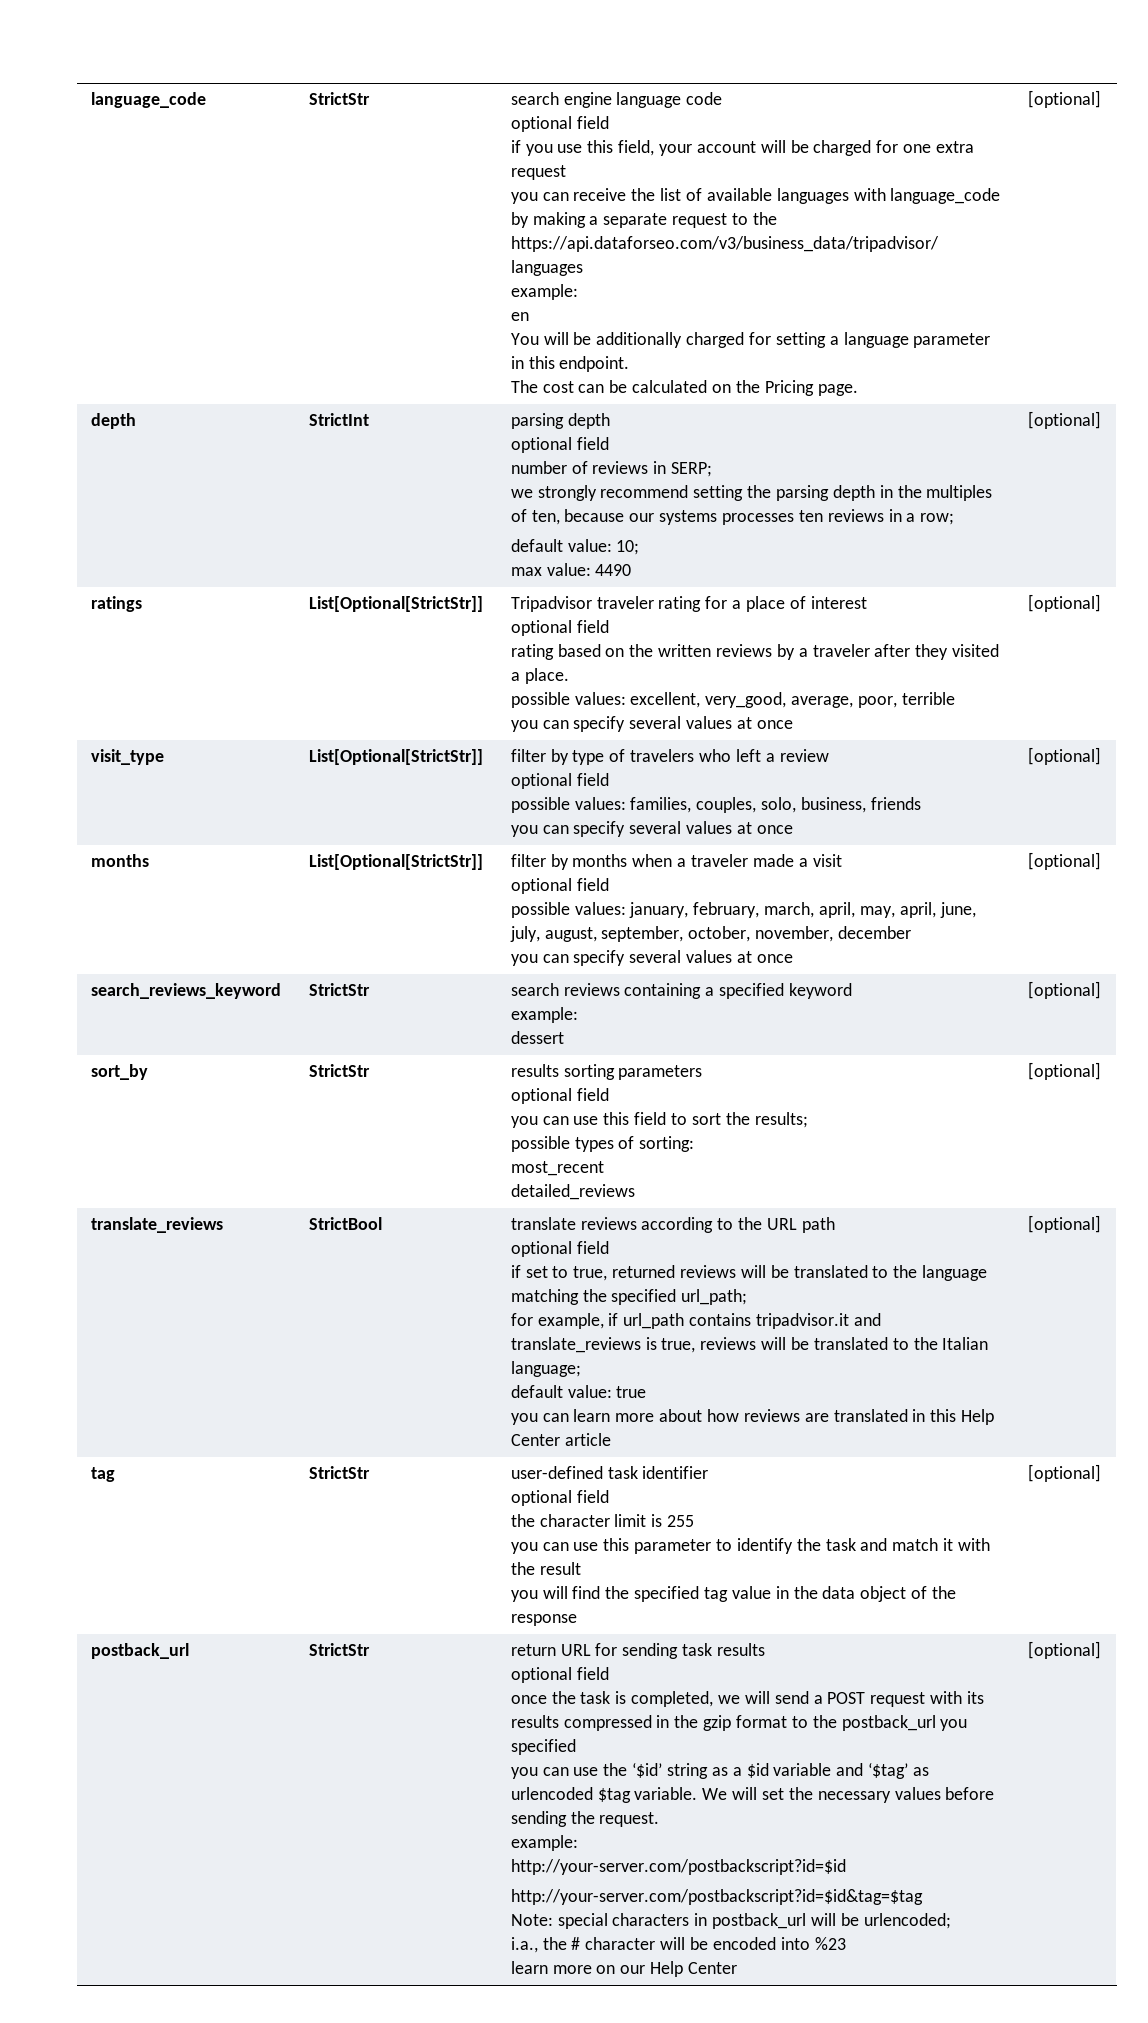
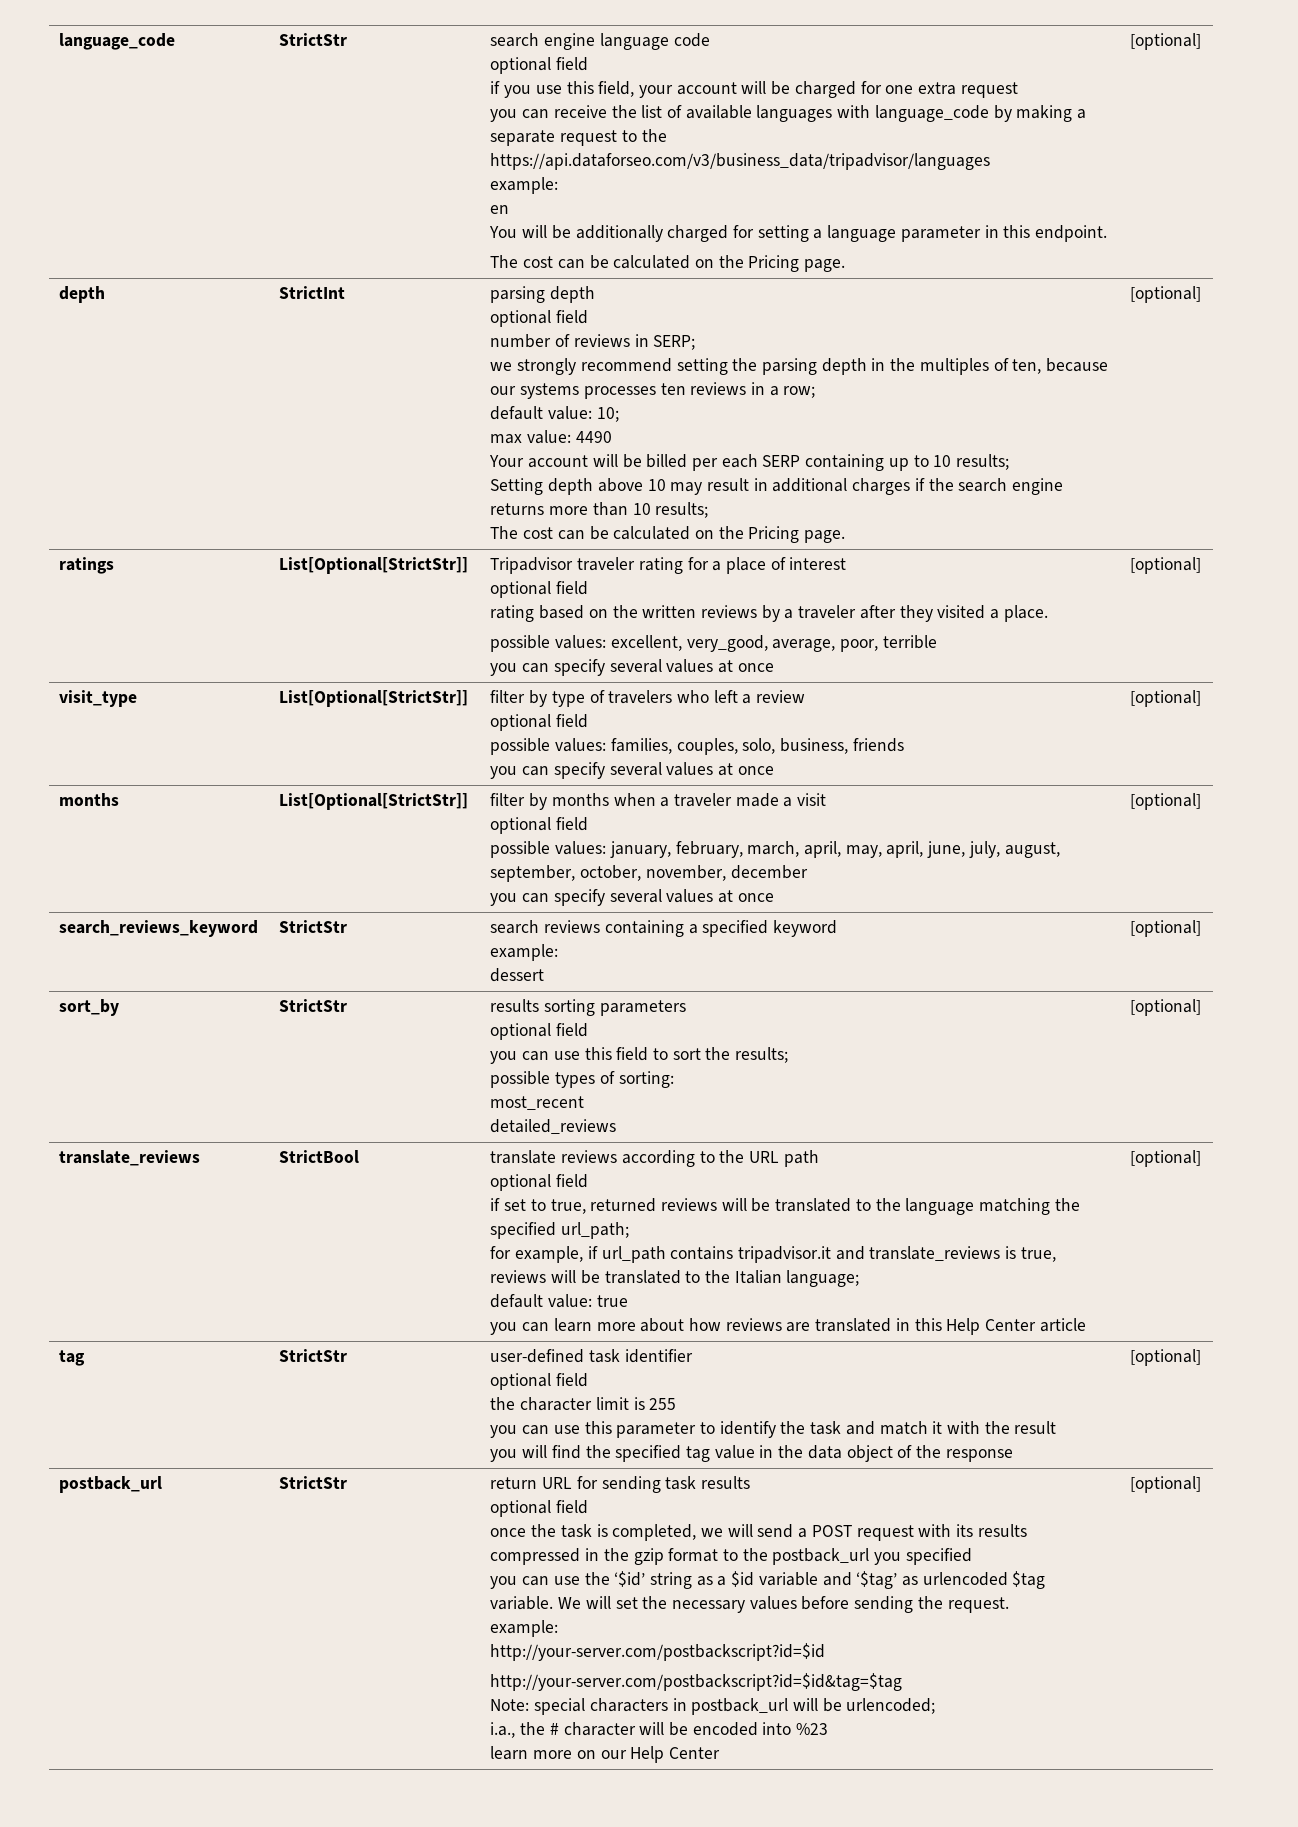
+ Your account will be billed per each SERP containing up to 10 results;
+ Setting depth above 10 may result in additional charges if the search engine returns more than 10 results;
+ The cost can be calculated on the Pricing page.

